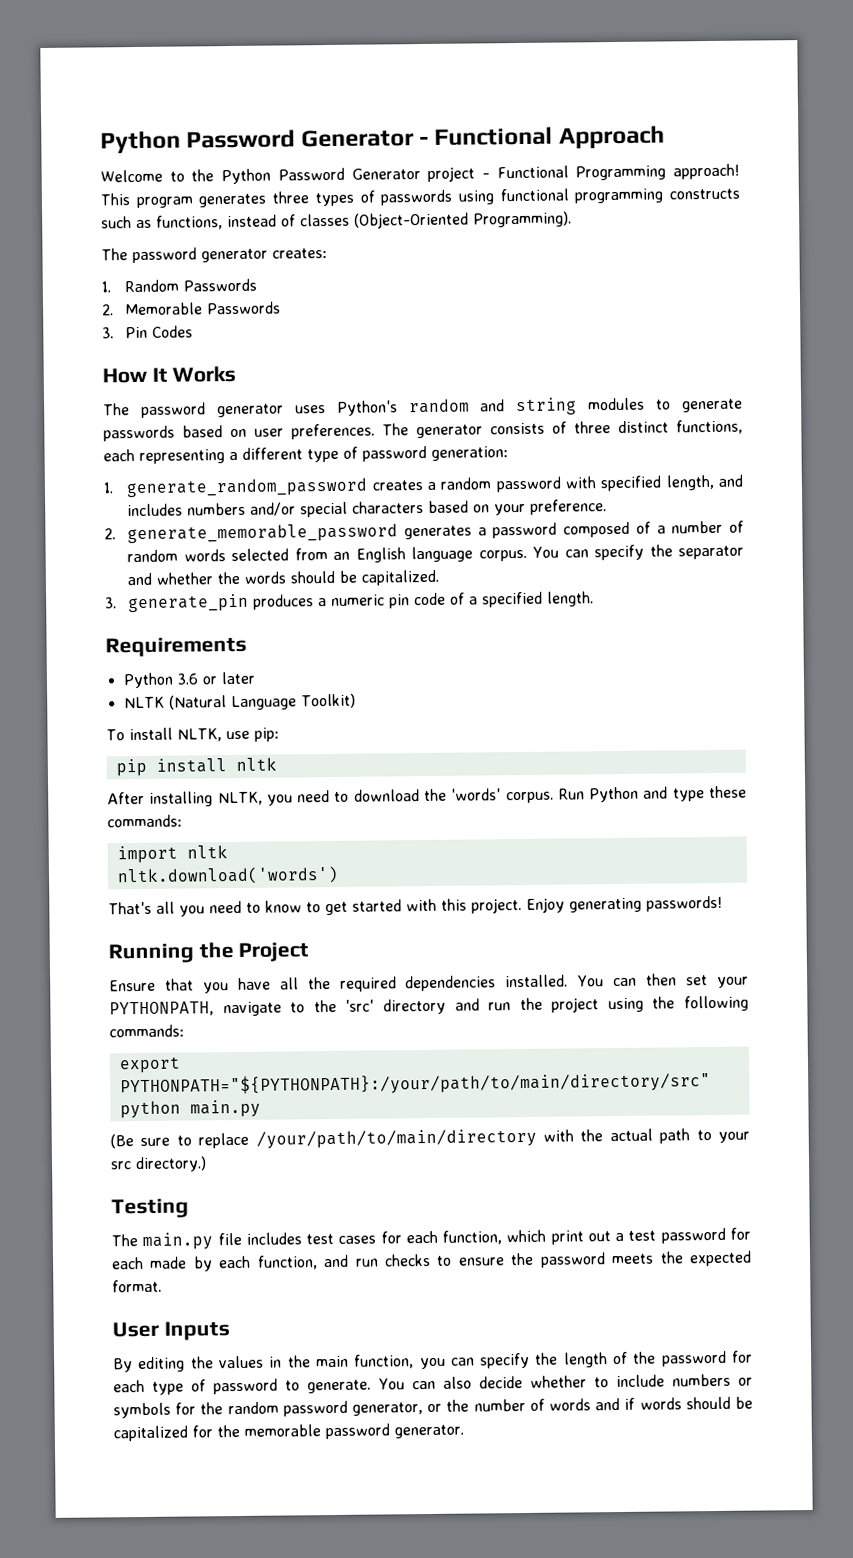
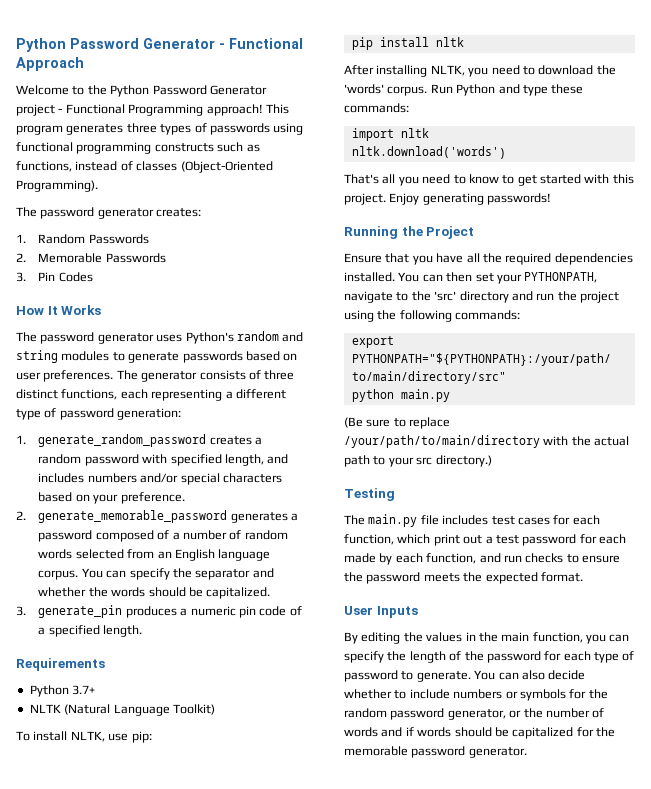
- Python 3.6 or later
+ Python 3.7+

